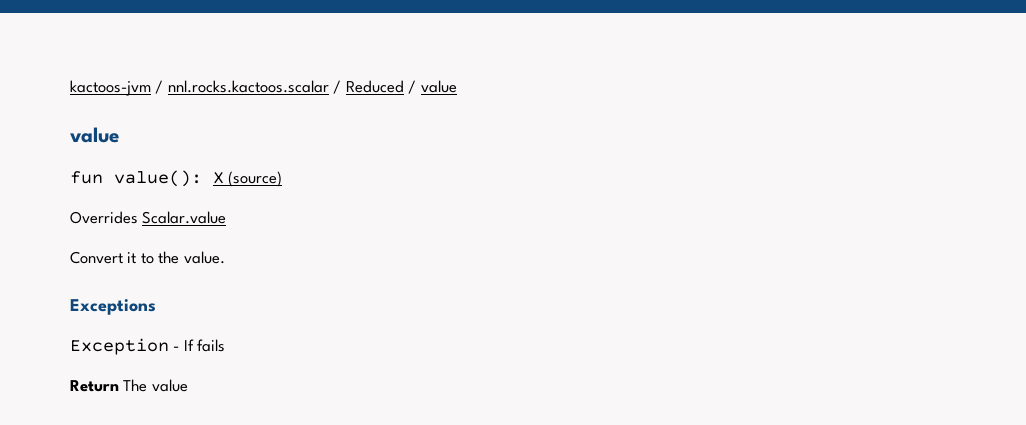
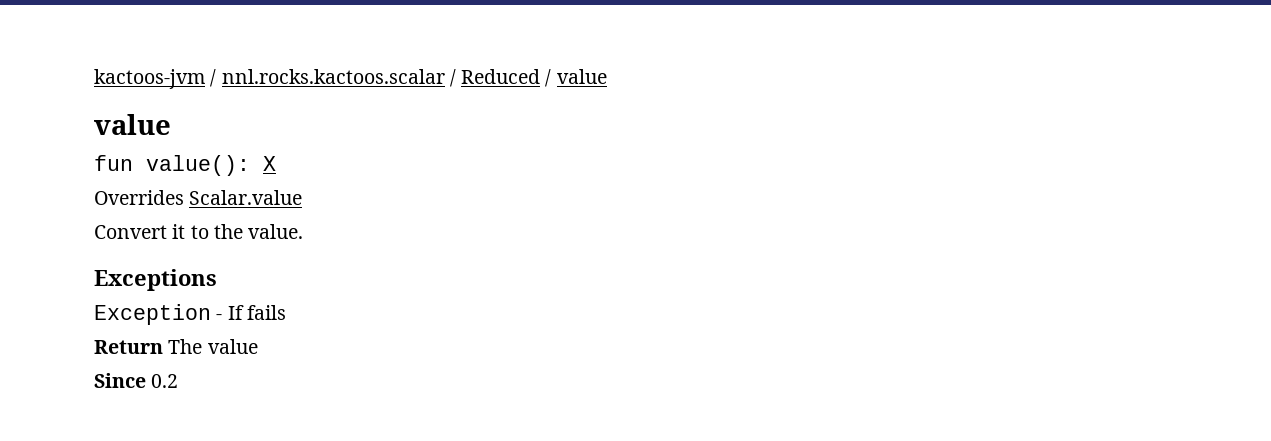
- fun value(): X (source)
+ fun value(): X
+ Since 0.2

